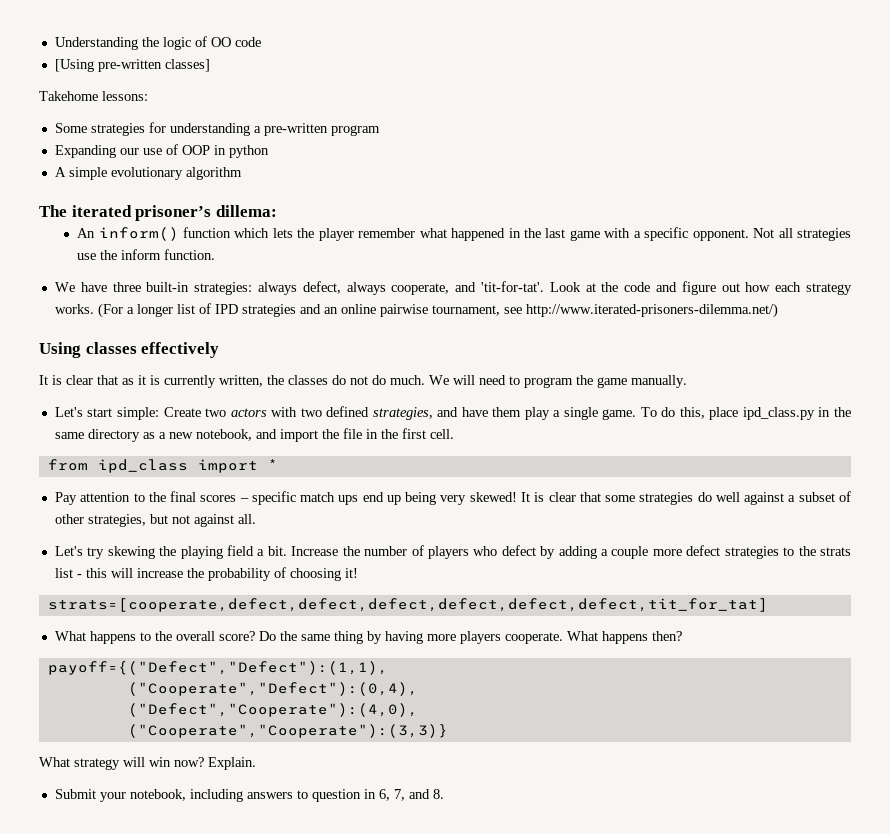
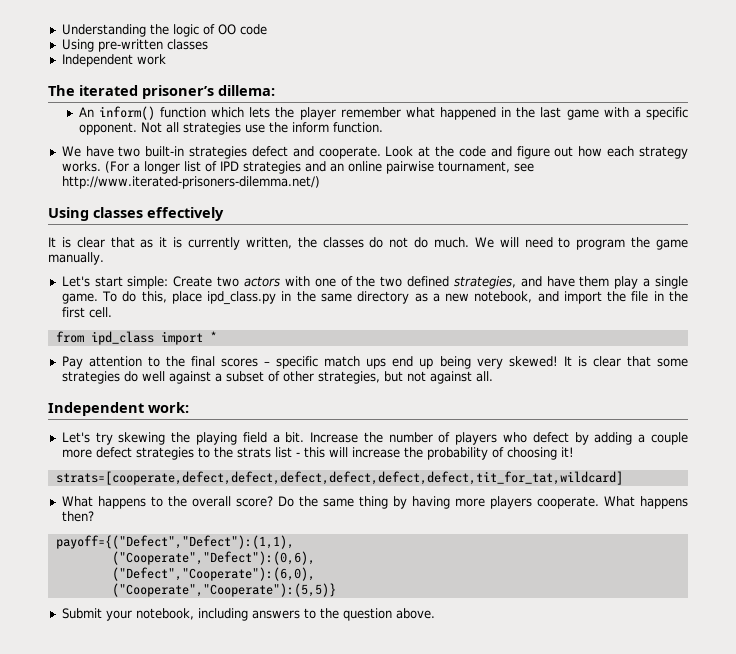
- [Using pre-written classes]
- Takehome lessons:
- Some strategies for understanding a pre-written program
- Expanding our use of OOP in python
- A simple evolutionary algorithm
+ Using pre-written classes
+ Independent work
- We have three built-in strategies: always defect, always cooperate, and 'tit-for-tat'.
+ We have two built-in strategies defect and cooperate.
- Let's start simple: Create two actors with two defined strategies, and have them play a single game.
+ Let's start simple: Create two actors with one of the two defined strategies, and have them play a single game.
+ Independent work:
- strats=[cooperate,defect,defect,defect,defect,defect,defect,tit_for_tat]
+ strats=[cooperate,defect,defect,defect,defect,defect,defect,tit_for_tat,wildcard]
- ("Cooperate","Defect"):(0,4),
- ("Defect","Cooperate"):(4,0),
- ("Cooperate","Cooperate"):(3,3)}
- What strategy will win now? Explain.
+ ("Cooperate","Defect"):(0,6),
+ ("Defect","Cooperate"):(6,0),
+ ("Cooperate","Cooperate"):(5,5)}
- Submit your notebook, including answers to question in 6, 7, and 8.
+ Submit your notebook, including answers to the question above.

